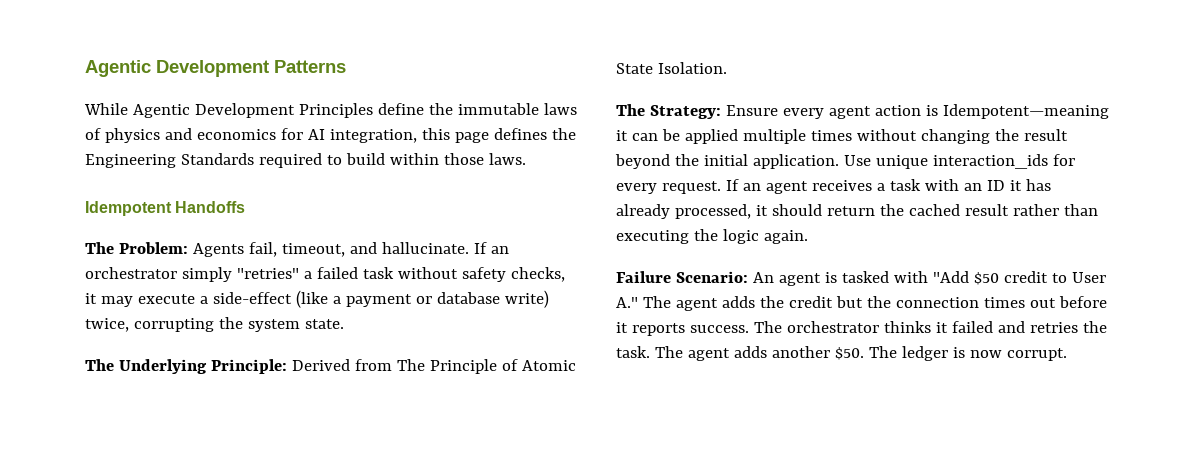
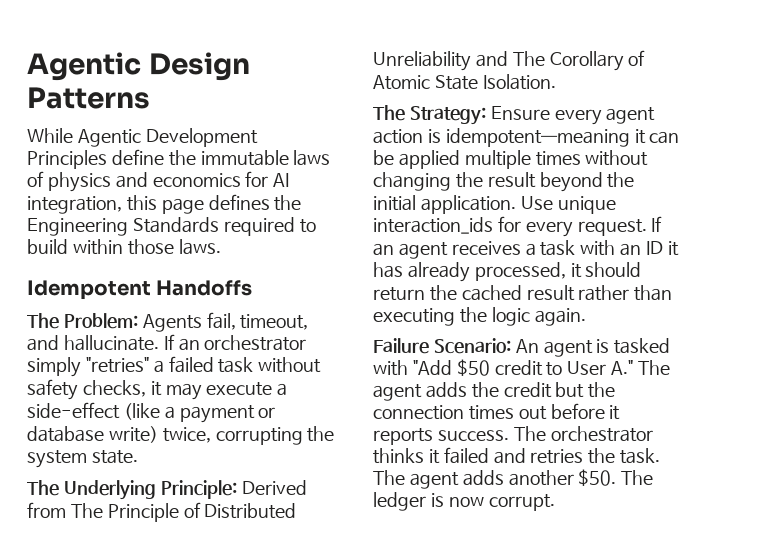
- Agentic Development Patterns
+ Agentic Design Patterns
- The Underlying Principle: Derived from The Principle of Atomic State Isolation.
+ The Underlying Principle: Derived from The Principle of Distributed Unreliability and The Corollary of Atomic State Isolation.
- The Strategy: Ensure every agent action is Idempotent—meaning it can be applied multiple times without changing the result beyond the initial application.
+ The Strategy: Ensure every agent action is idempotent—meaning it can be applied multiple times without changing the result beyond the initial application.

